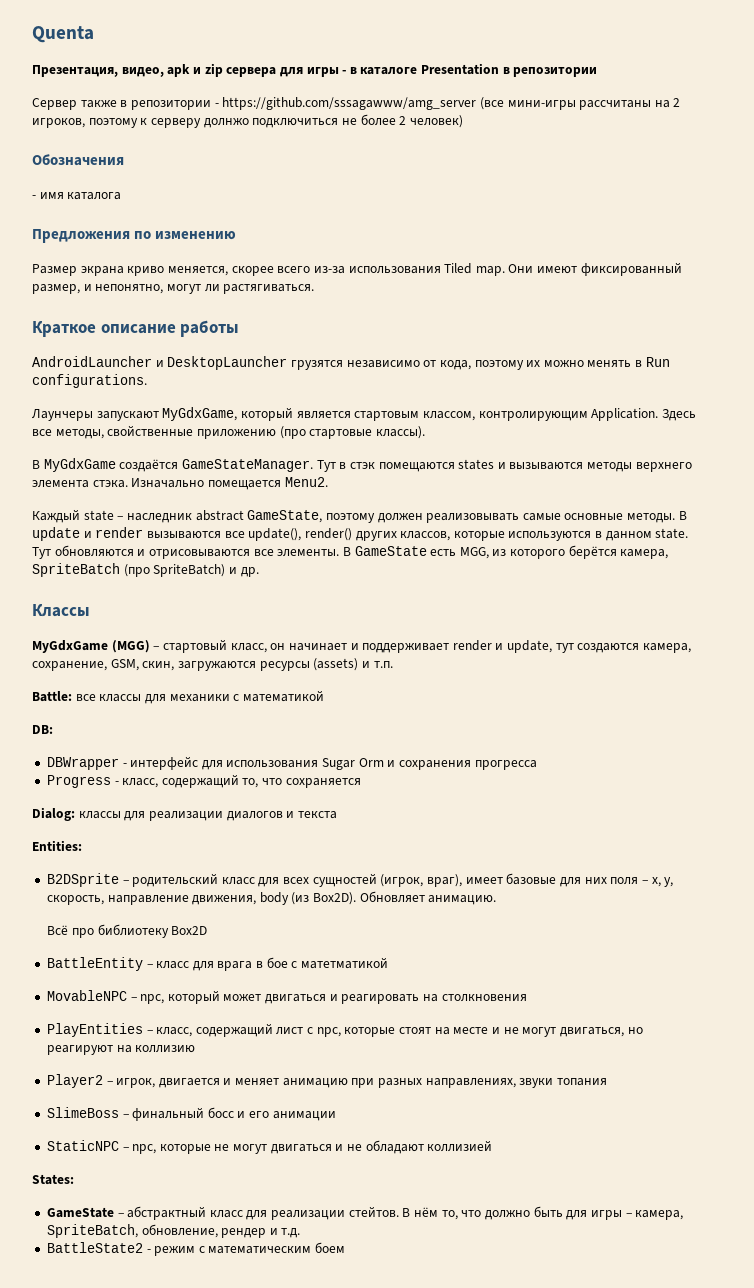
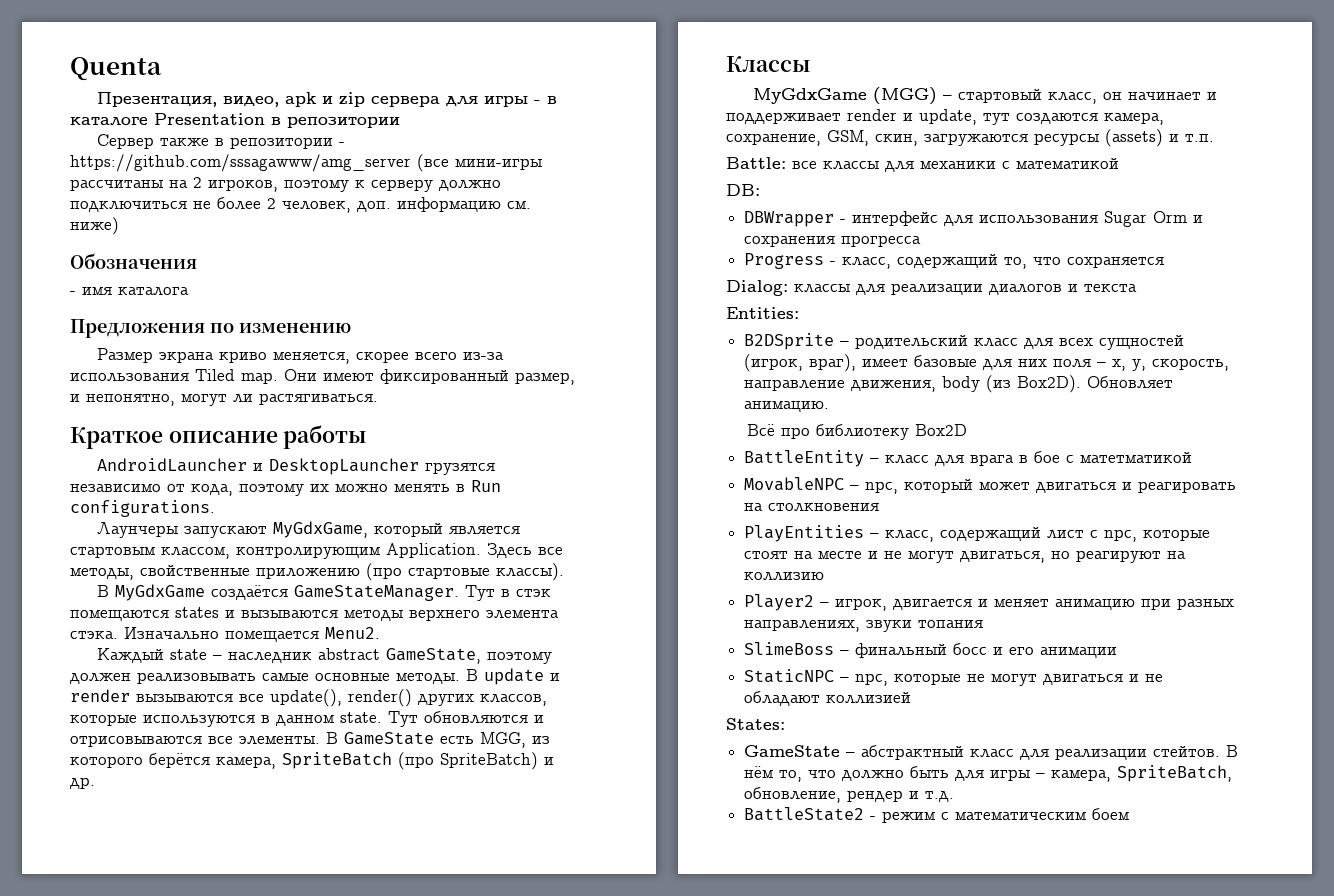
- Сервер также в репозитории - https://github.com/sssagawww/amg_server (все мини-игры рассчитаны на 2 игроков, поэтому к серверу долнжо подключиться не более 2 человек)
+ Сервер также в репозитории - https://github.com/sssagawww/amg_server (все мини-игры рассчитаны на 2 игроков, поэтому к серверу должно подключиться не более 2 человек, доп. информацию см. ниже)

